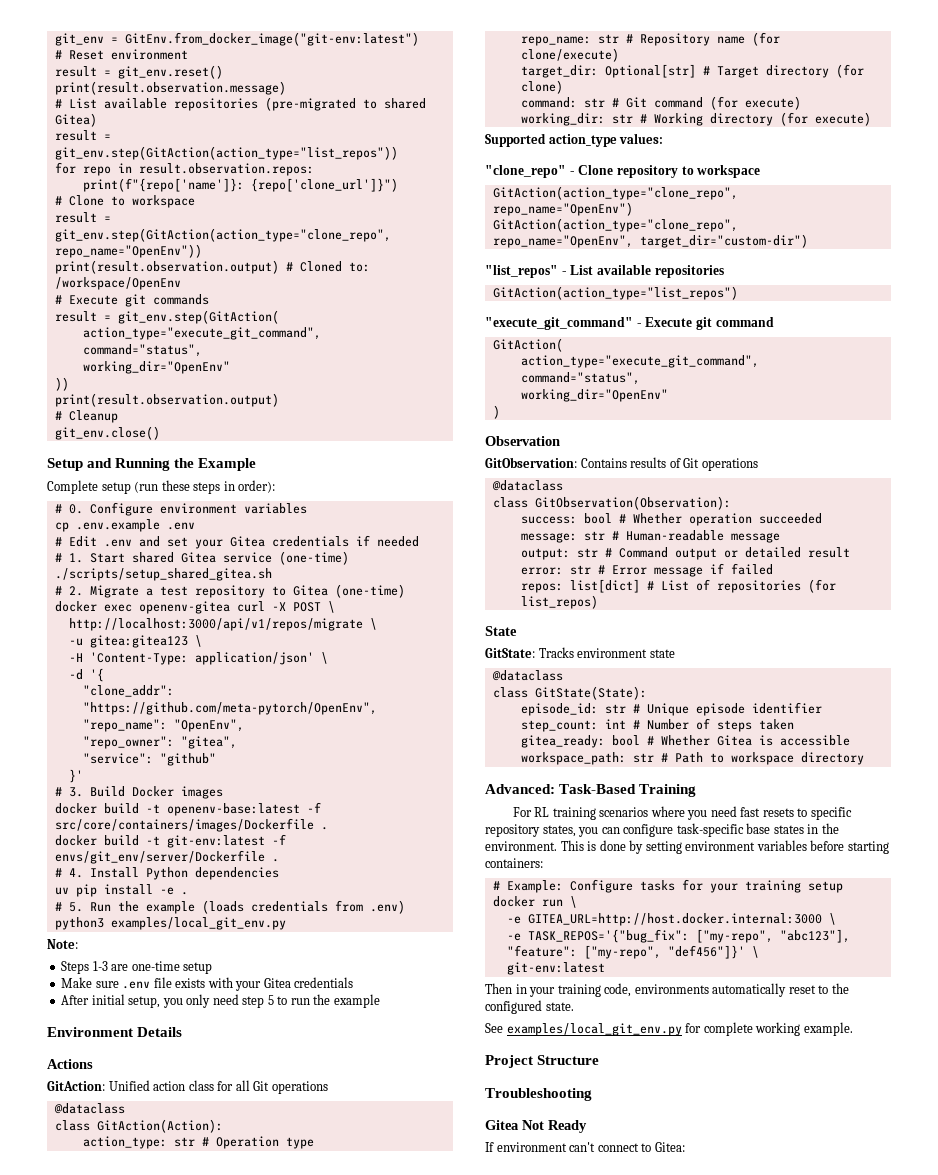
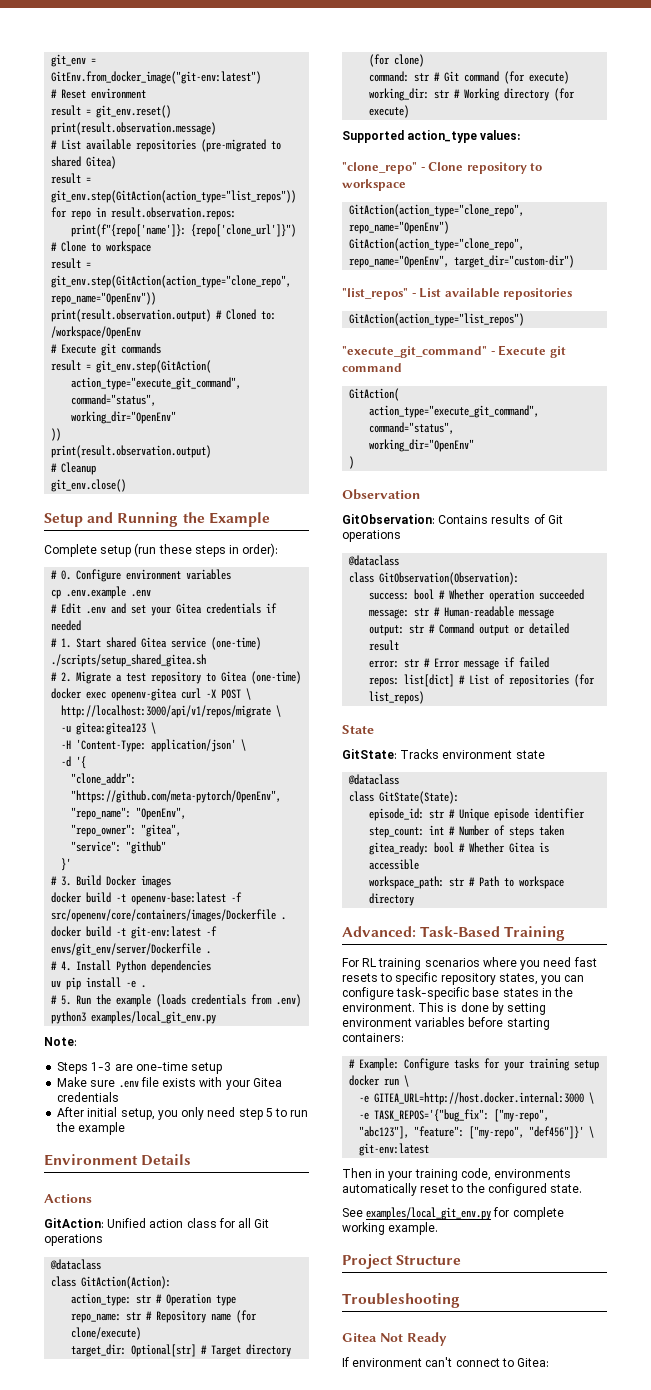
- docker build -t openenv-base:latest -f src/core/containers/images/Dockerfile .
+ docker build -t openenv-base:latest -f src/openenv/core/containers/images/Dockerfile .

